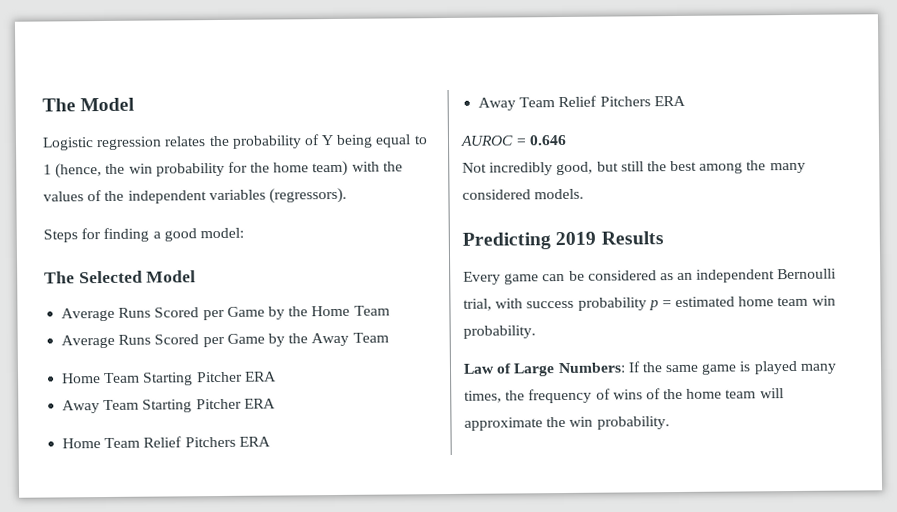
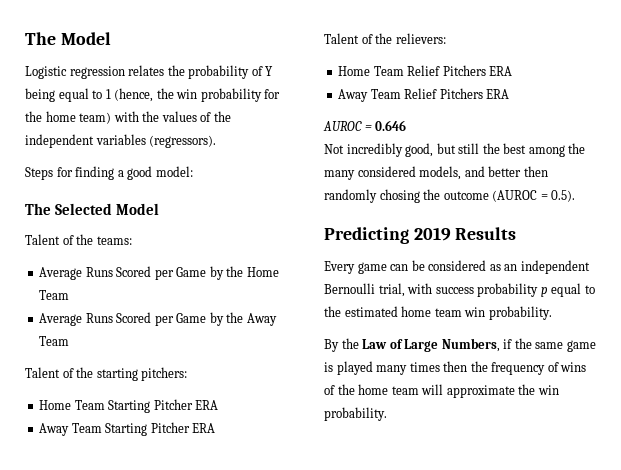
+ Talent of the teams:
+ Talent of the starting pitchers:
+ Talent of the relievers:
- Not incredibly good, but still the best among the many considered models.
+ Not incredibly good, but still the best among the many considered models, and better then randomly chosing the outcome (AUROC = 0.5).
- Every game can be considered as an independent Bernoulli trial, with success probability p = estimated home team win probability.
+ Every game can be considered as an independent Bernoulli trial, with success probability p equal to the estimated home team win probability.
- Law of Large Numbers: If the same game is played many times, the frequency of wins of the home team will approximate the win probability.
+ By the Law of Large Numbers, if the same game is played many times then the frequency of wins of the home team will approximate the win probability.

